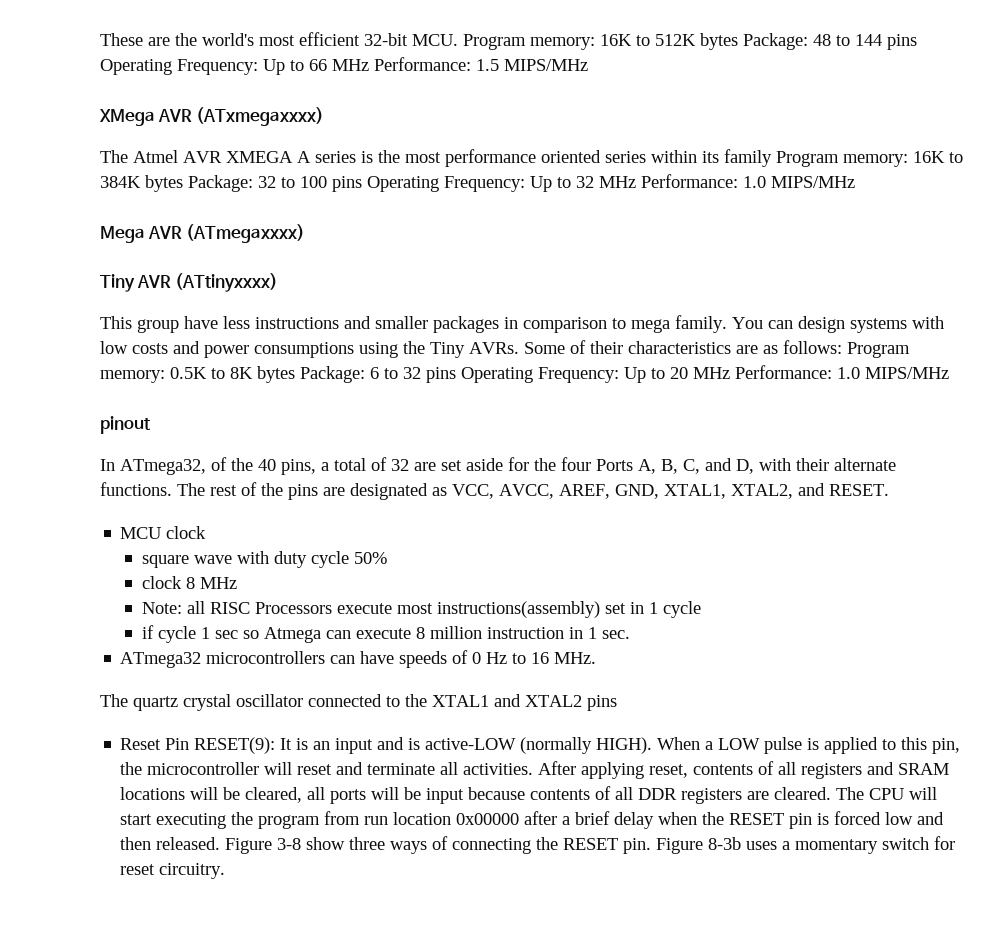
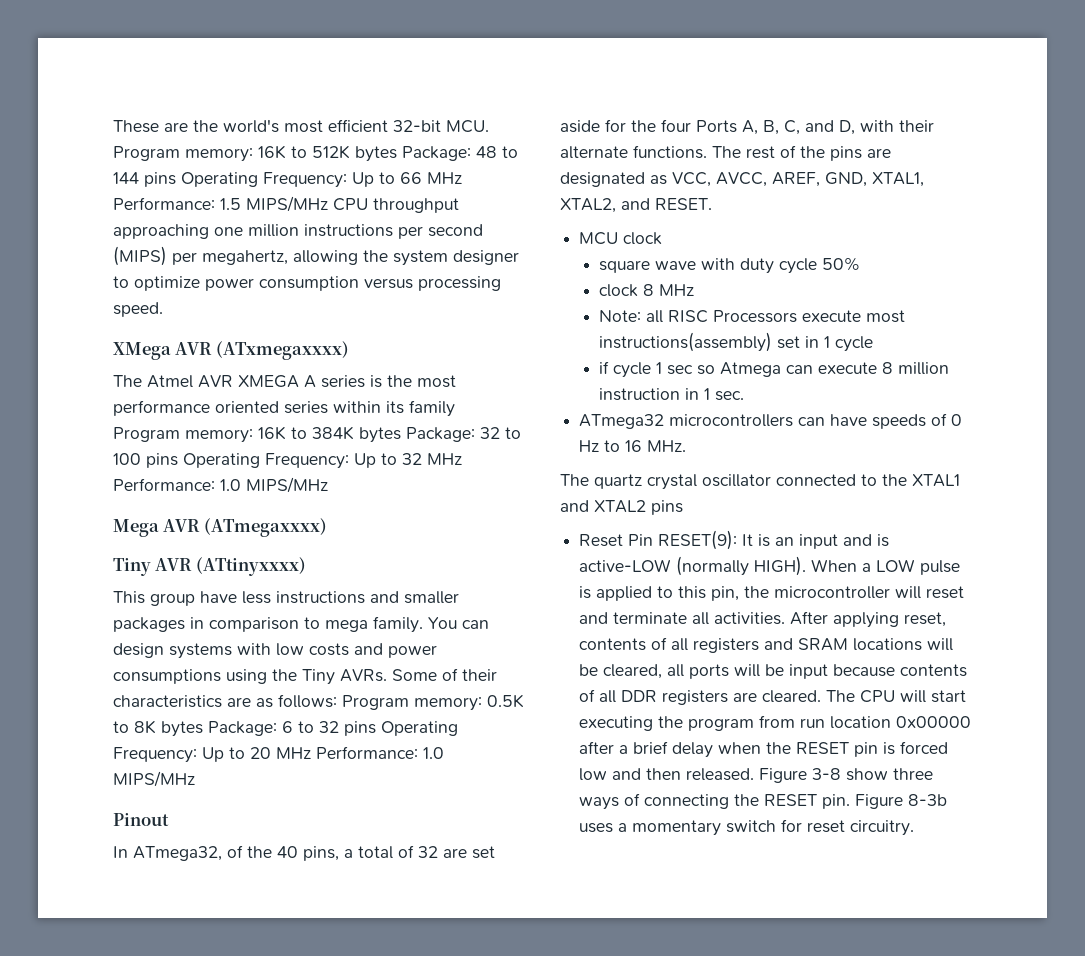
- These are the world's most efficient 32-bit MCU. Program memory: 16K to 512K bytes Package: 48 to 144 pins Operating Frequency: Up to 66 MHz Performance: 1.5 MIPS/MHz
+ These are the world's most efficient 32-bit MCU. Program memory: 16K to 512K bytes Package: 48 to 144 pins Operating Frequency: Up to 66 MHz Performance: 1.5 MIPS/MHz CPU throughput approaching one million instructions per second (MIPS) per megahertz, allowing the system designer to optimize power consumption versus processing speed.
- pinout
+ Pinout

